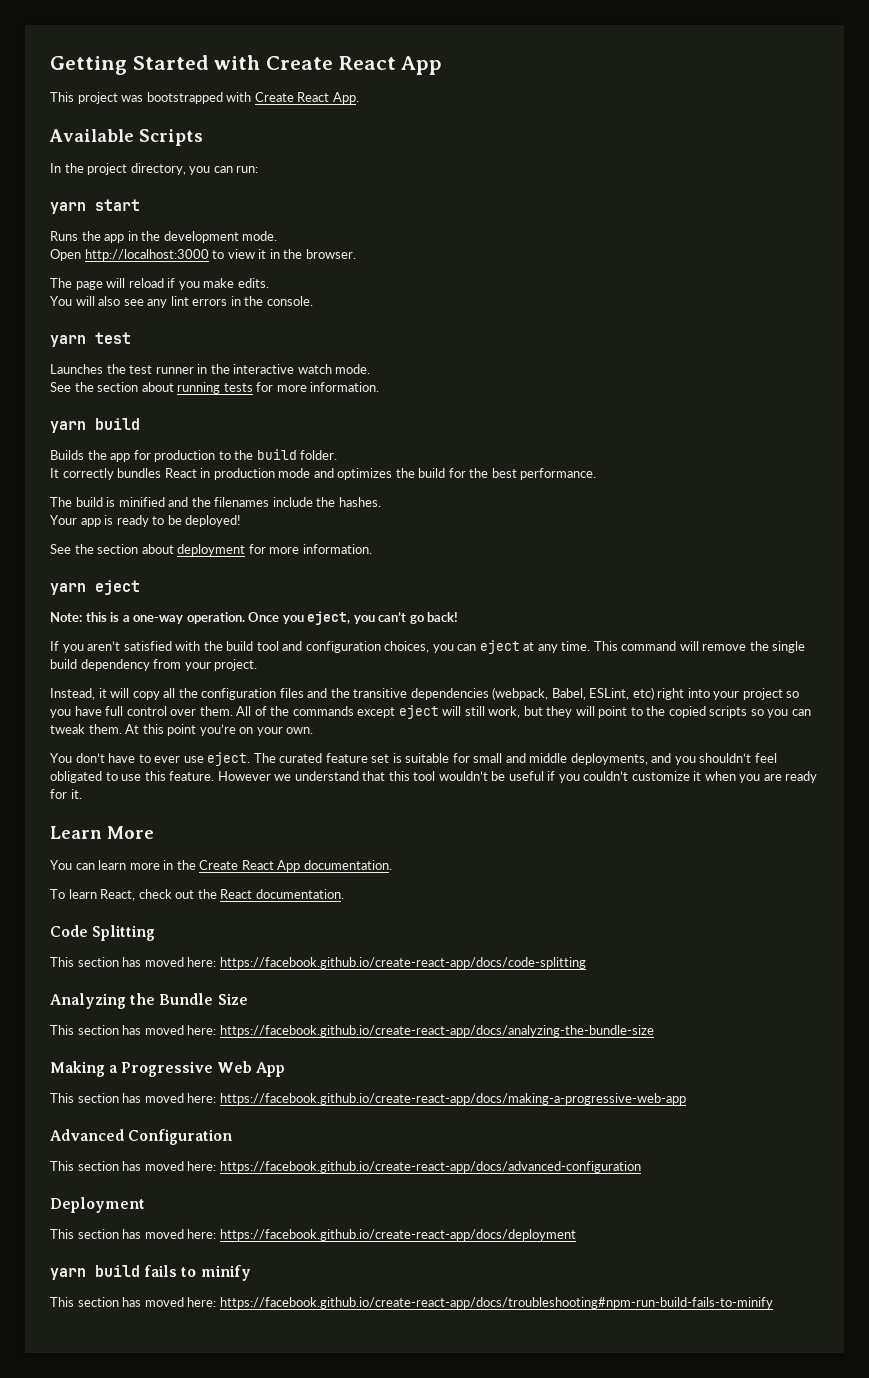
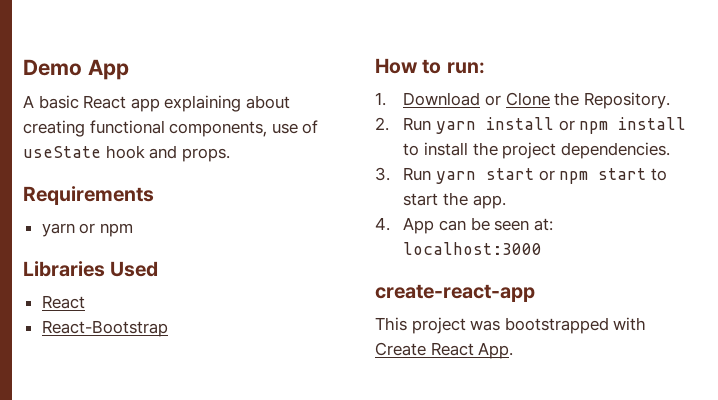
- Getting Started with Create React App
+ Demo App
+ A basic React app explaining about creating functional components, use of useState hook and props.
+ Requirements
+ yarn or npm
+ Libraries Used
+ React
+ React-Bootstrap
+ How to run:
+ 1. Download or Clone the Repository.
+ 2. Run yarn install or npm install to install the project dependencies.
+ 3. Run yarn start or npm start to start the app.
+ 4. App can be seen at: localhost:3000
+ create-react-app
- Available Scripts
- In the project directory, you can run:
- yarn start
- Runs the app in the development mode.
- Open http://localhost:3000 to view it in the browser.
- The page will reload if you make edits.
- You will also see any lint errors in the console.
- yarn test
- Launches the test runner in the interactive watch mode.
- See the section about running tests for more information.
- yarn build
- Builds the app for production to the build folder.
- It correctly bundles React in production mode and optimizes the build for the best performance.
- The build is minified and the filenames include the hashes.
- Your app is ready to be deployed!
- See the section about deployment for more information.
- yarn eject
- Note: this is a one-way operation. Once you eject, you can’t go back!
- If you aren’t satisfied with the build tool and configuration choices, you can eject at any time. This command will remove the single build dependency from your project.
- Instead, it will copy all the configuration files and the transitive dependencies (webpack, Babel, ESLint, etc) right into your project so you have full control over them. All of the commands except eject will still work, but they will point to the copied scripts so you can tweak them. At this point you’re on your own.
- You don’t have to ever use eject. The curated feature set is suitable for small and middle deployments, and you shouldn’t feel obligated to use this feature. However we understand that this tool wouldn’t be useful if you couldn’t customize it when you are ready for it.
- Learn More
- You can learn more in the Create React App documentation.
- To learn React, check out the React documentation.
- Code Splitting
- This section has moved here: https://facebook.github.io/create-react-app/docs/code-splitting
- Analyzing the Bundle Size
- This section has moved here: https://facebook.github.io/create-react-app/docs/analyzing-the-bundle-size
- Making a Progressive Web App
- This section has moved here: https://facebook.github.io/create-react-app/docs/making-a-progressive-web-app
- Advanced Configuration
- This section has moved here: https://facebook.github.io/create-react-app/docs/advanced-configuration
- Deployment
- This section has moved here: https://facebook.github.io/create-react-app/docs/deployment
- yarn build fails to minify
- This section has moved here: https://facebook.github.io/create-react-app/docs/troubleshooting#npm-run-build-fails-to-minify

